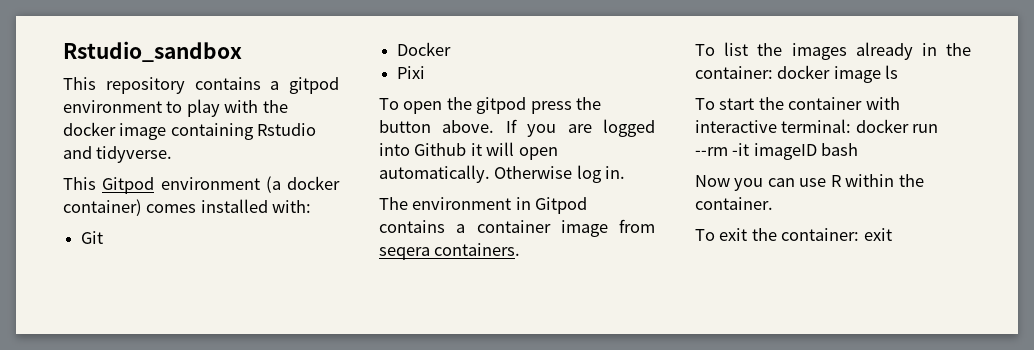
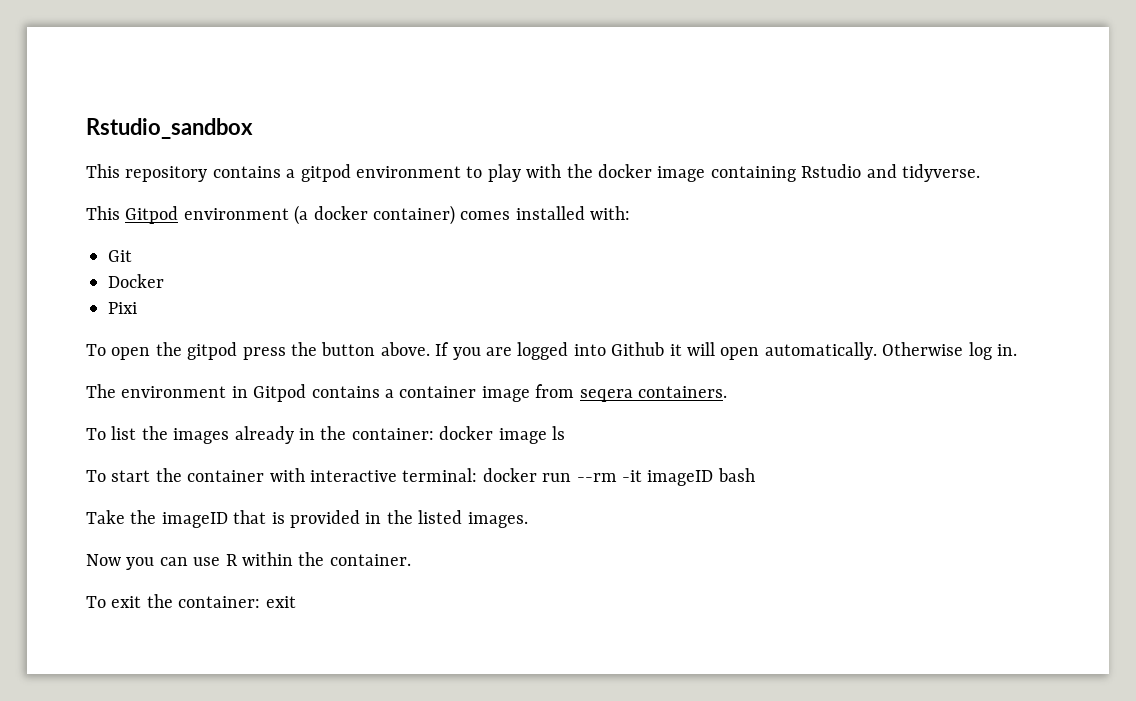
+ Take the imageID that is provided in the listed images.

